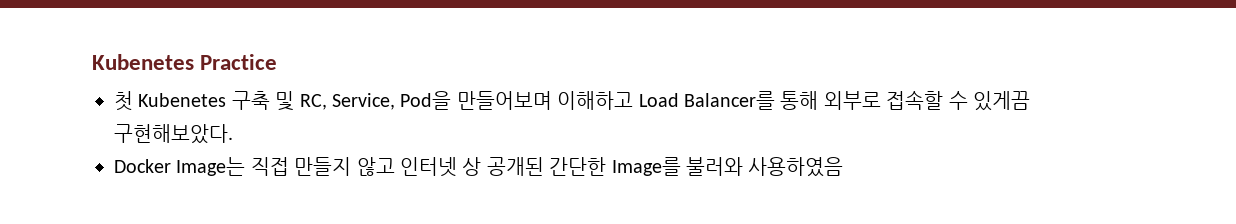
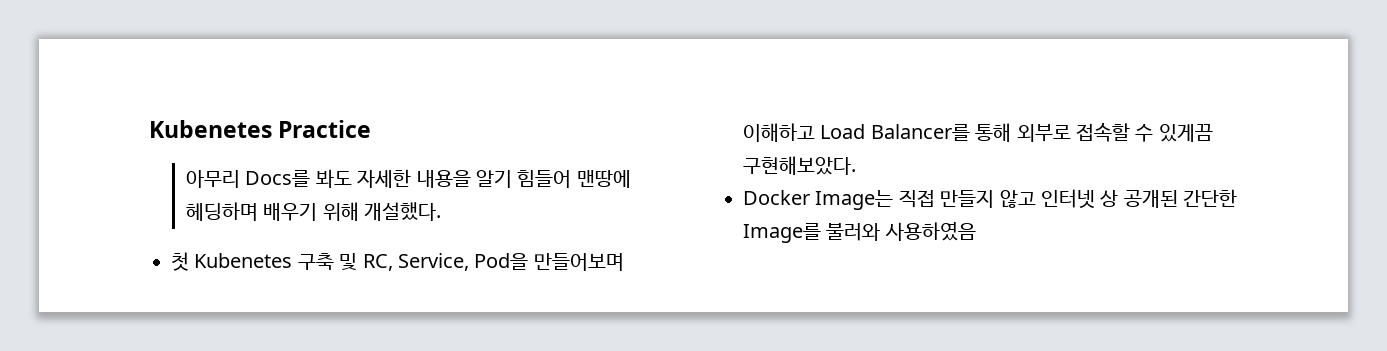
+ 아무리 Docs를 봐도 자세한 내용을 알기 힘들어 맨땅에 헤딩하며 배우기 위해 개설했다.

